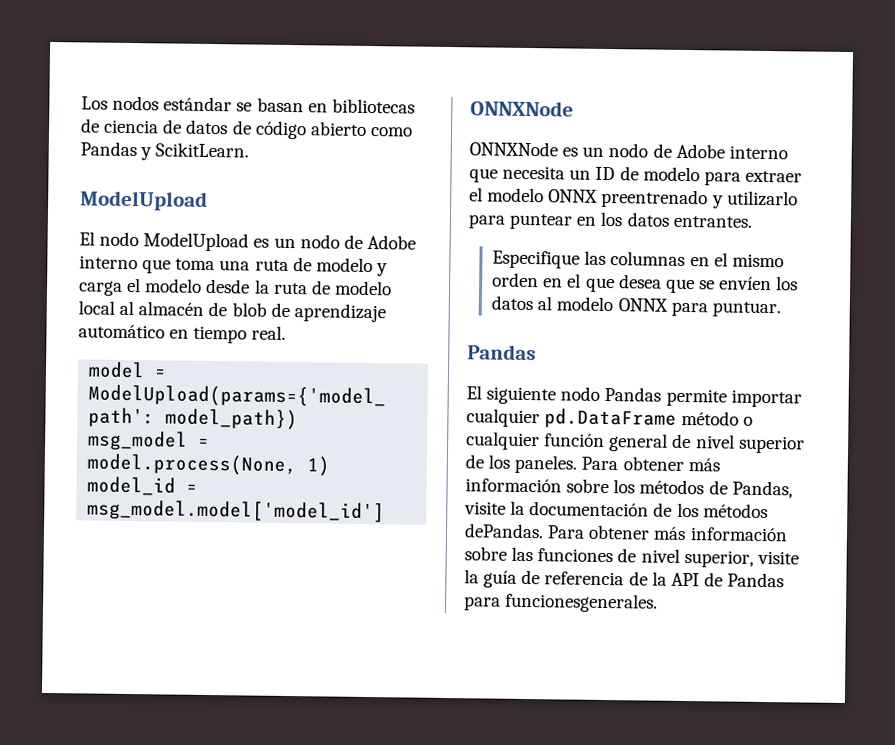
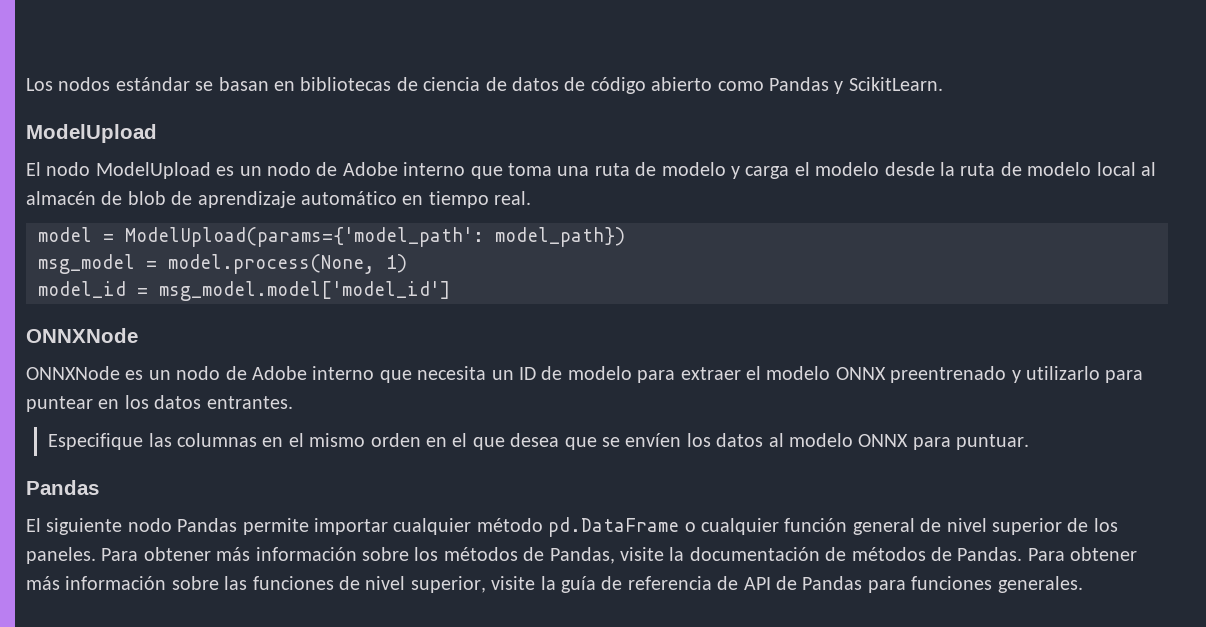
- El siguiente nodo Pandas permite importar cualquier pd.DataFrame método o cualquier función general de nivel superior de los paneles.
+ El siguiente nodo Pandas permite importar cualquier método pd.DataFrame o cualquier función general de nivel superior de los paneles.
- Para obtener más información sobre los métodos de Pandas, visite la documentación de los métodos dePandas.
+ Para obtener más información sobre los métodos de Pandas, visite la documentación de métodos de Pandas.
- Para obtener más información sobre las funciones de nivel superior, visite la guía de referencia de la API de Pandas para funcionesgenerales.
+ Para obtener más información sobre las funciones de nivel superior, visite la guía de referencia de API de Pandas para funciones generales.

